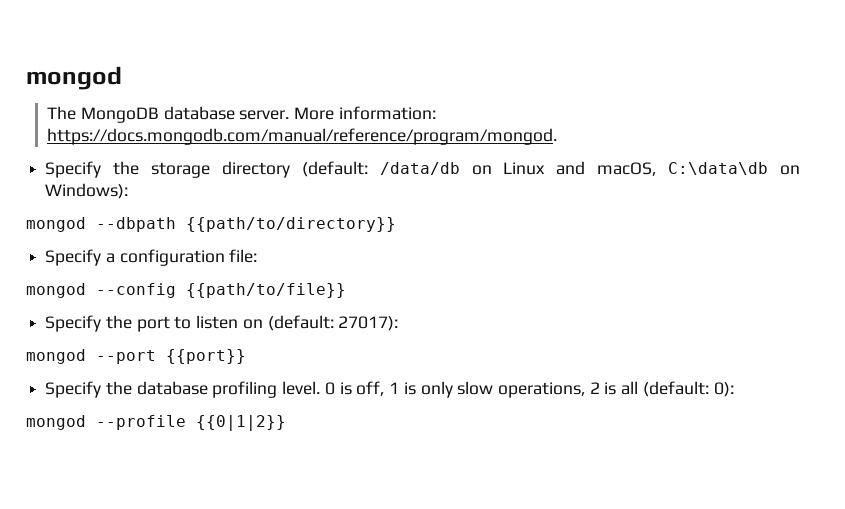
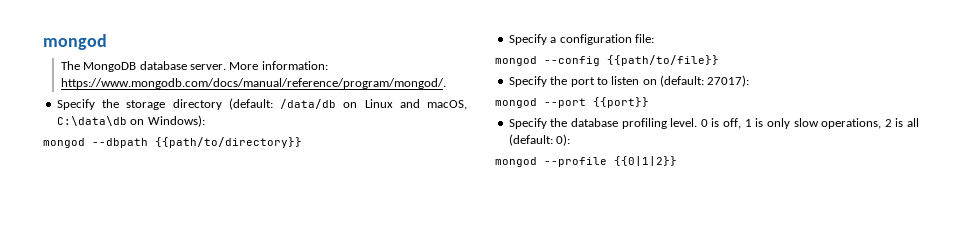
- More information: https://docs.mongodb.com/manual/reference/program/mongod.
+ More information: https://www.mongodb.com/docs/manual/reference/program/mongod/.

